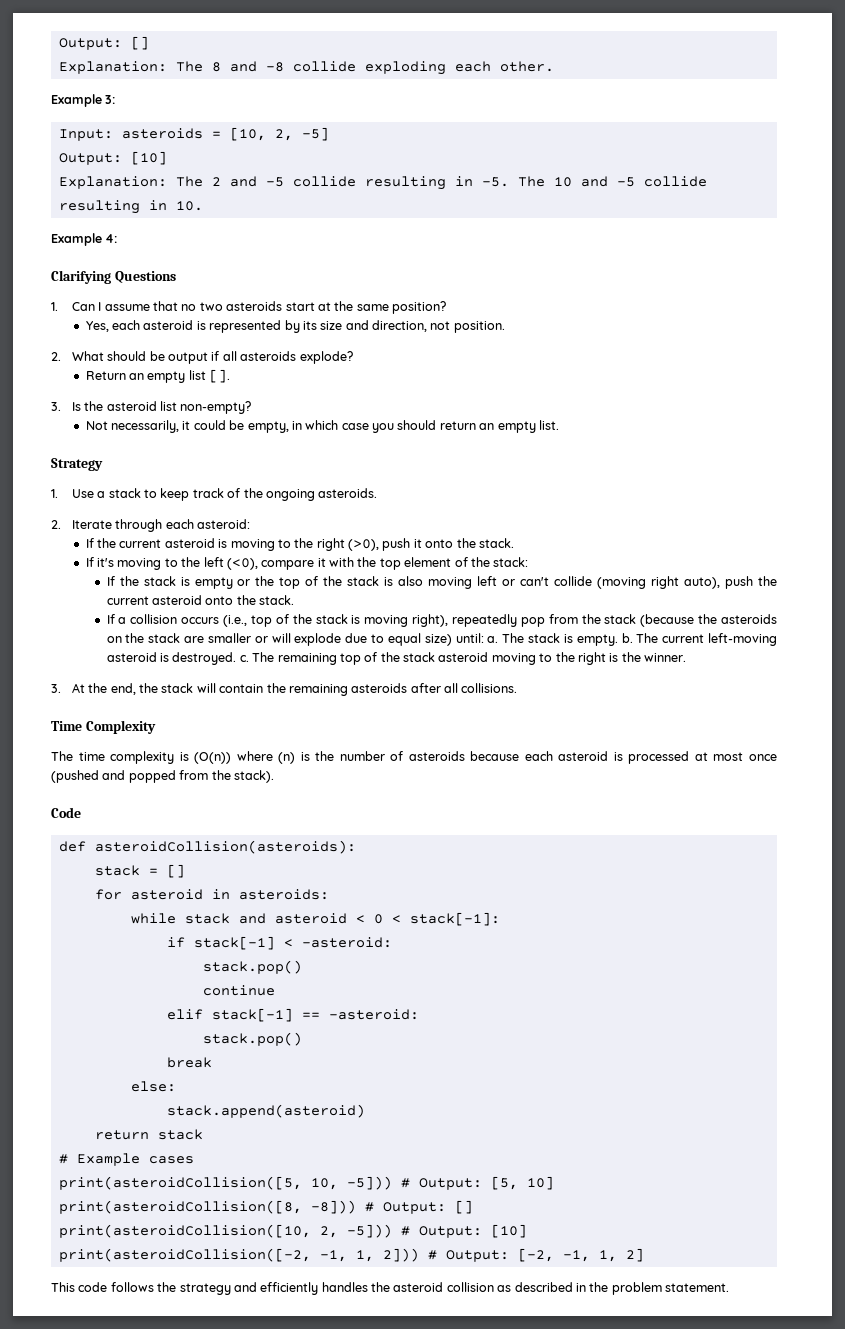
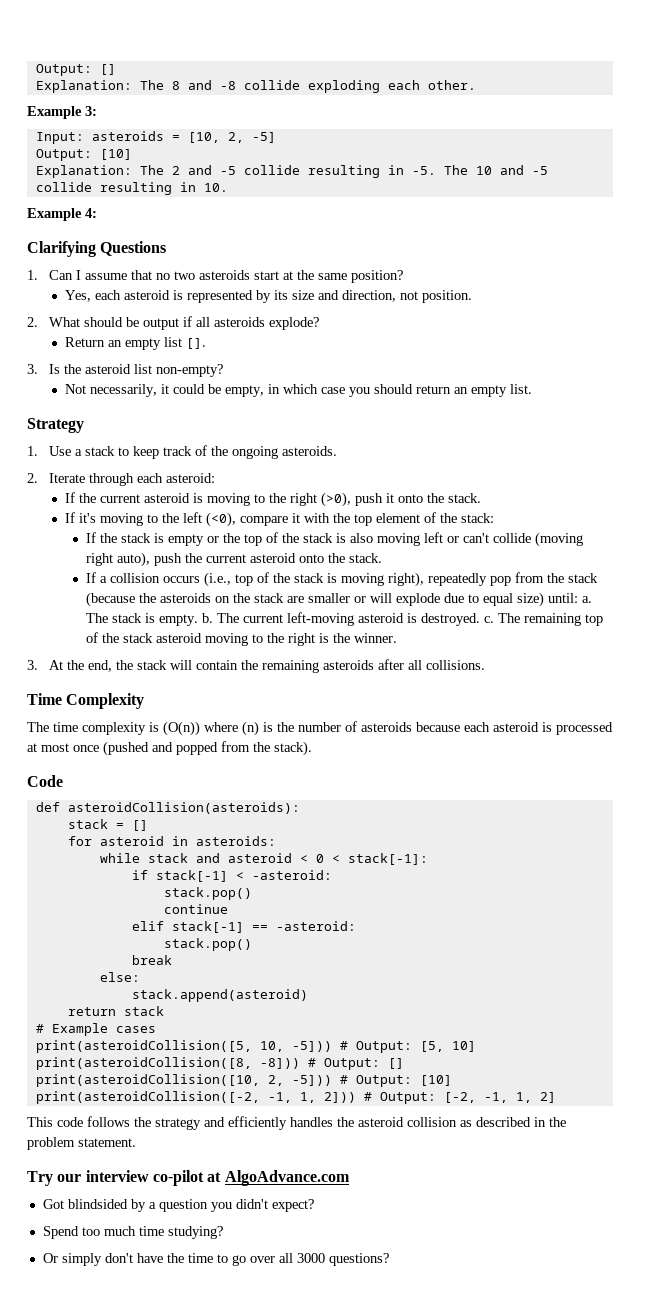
+ Try our interview co-pilot at AlgoAdvance.com
+ Got blindsided by a question you didn't expect?
+ Spend too much time studying?
+ Or simply don't have the time to go over all 3000 questions?

